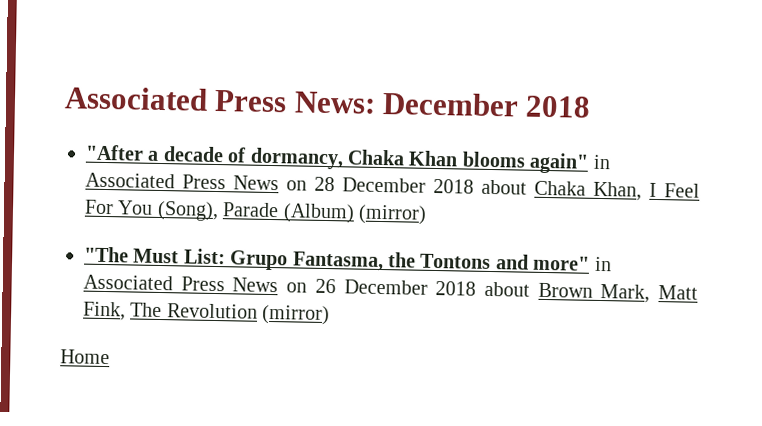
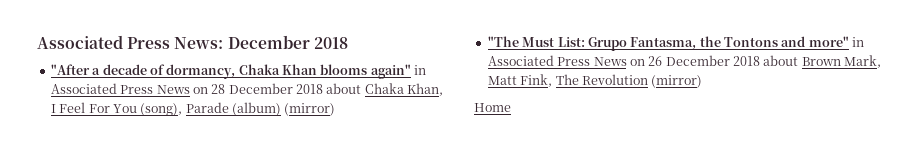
- "After a decade of dormancy, Chaka Khan blooms again" in Associated Press News on 28 December 2018 about Chaka Khan, I Feel For You (Song), Parade (Album) (mirror)
+ "After a decade of dormancy, Chaka Khan blooms again" in Associated Press News on 28 December 2018 about Chaka Khan, I Feel For You (song), Parade (album) (mirror)

